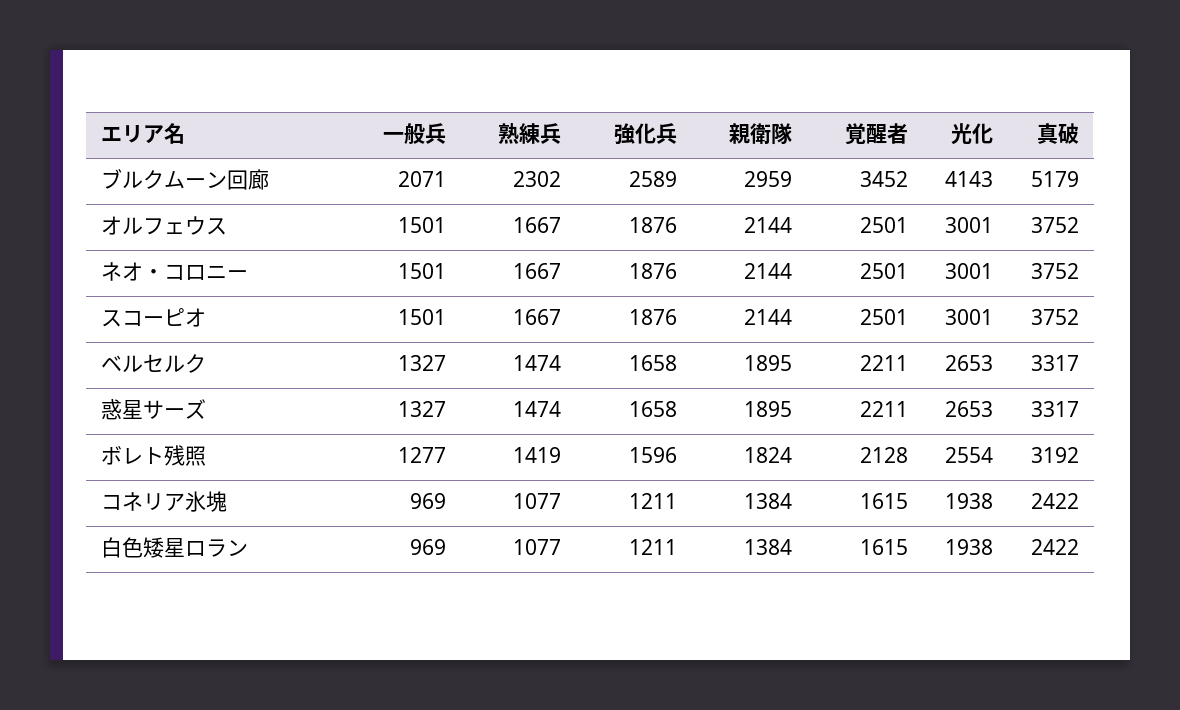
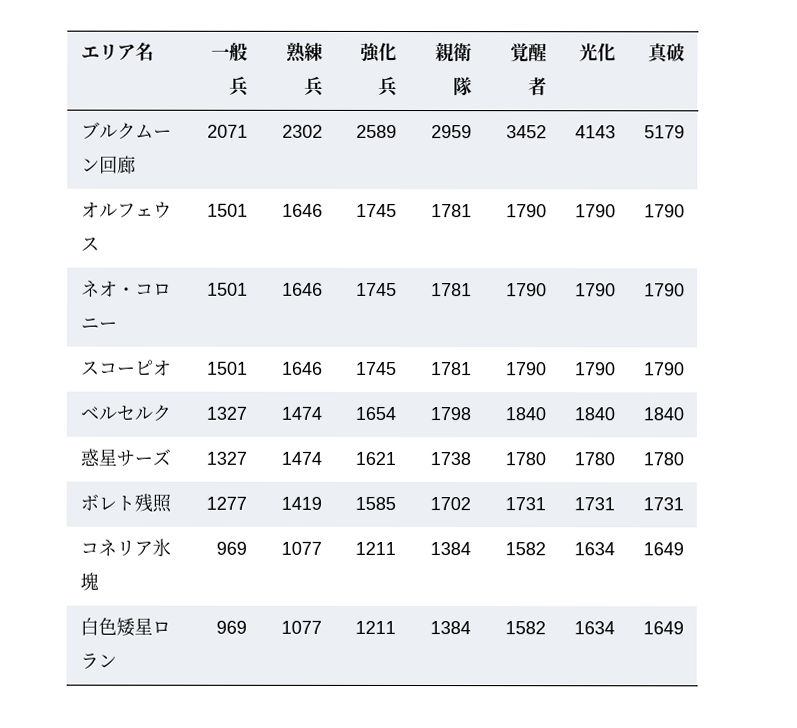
- オルフェウス | 1501 | 1667 | 1876 | 2144 | 2501 | 3001 | 3752
+ オルフェウス | 1501 | 1646 | 1745 | 1781 | 1790 | 1790 | 1790
- ネオ・コロニー | 1501 | 1667 | 1876 | 2144 | 2501 | 3001 | 3752
- スコーピオ | 1501 | 1667 | 1876 | 2144 | 2501 | 3001 | 3752
+ ネオ・コロニー | 1501 | 1646 | 1745 | 1781 | 1790 | 1790 | 1790
+ スコーピオ | 1501 | 1646 | 1745 | 1781 | 1790 | 1790 | 1790
- ベルセルク | 1327 | 1474 | 1658 | 1895 | 2211 | 2653 | 3317
+ ベルセルク | 1327 | 1474 | 1654 | 1798 | 1840 | 1840 | 1840
- 惑星サーズ | 1327 | 1474 | 1658 | 1895 | 2211 | 2653 | 3317
+ 惑星サーズ | 1327 | 1474 | 1621 | 1738 | 1780 | 1780 | 1780
- ボレト残照 | 1277 | 1419 | 1596 | 1824 | 2128 | 2554 | 3192
+ ボレト残照 | 1277 | 1419 | 1585 | 1702 | 1731 | 1731 | 1731
- コネリア氷塊 | 969 | 1077 | 1211 | 1384 | 1615 | 1938 | 2422
+ コネリア氷塊 | 969 | 1077 | 1211 | 1384 | 1582 | 1634 | 1649
- 白色矮星ロラン | 969 | 1077 | 1211 | 1384 | 1615 | 1938 | 2422
+ 白色矮星ロラン | 969 | 1077 | 1211 | 1384 | 1582 | 1634 | 1649

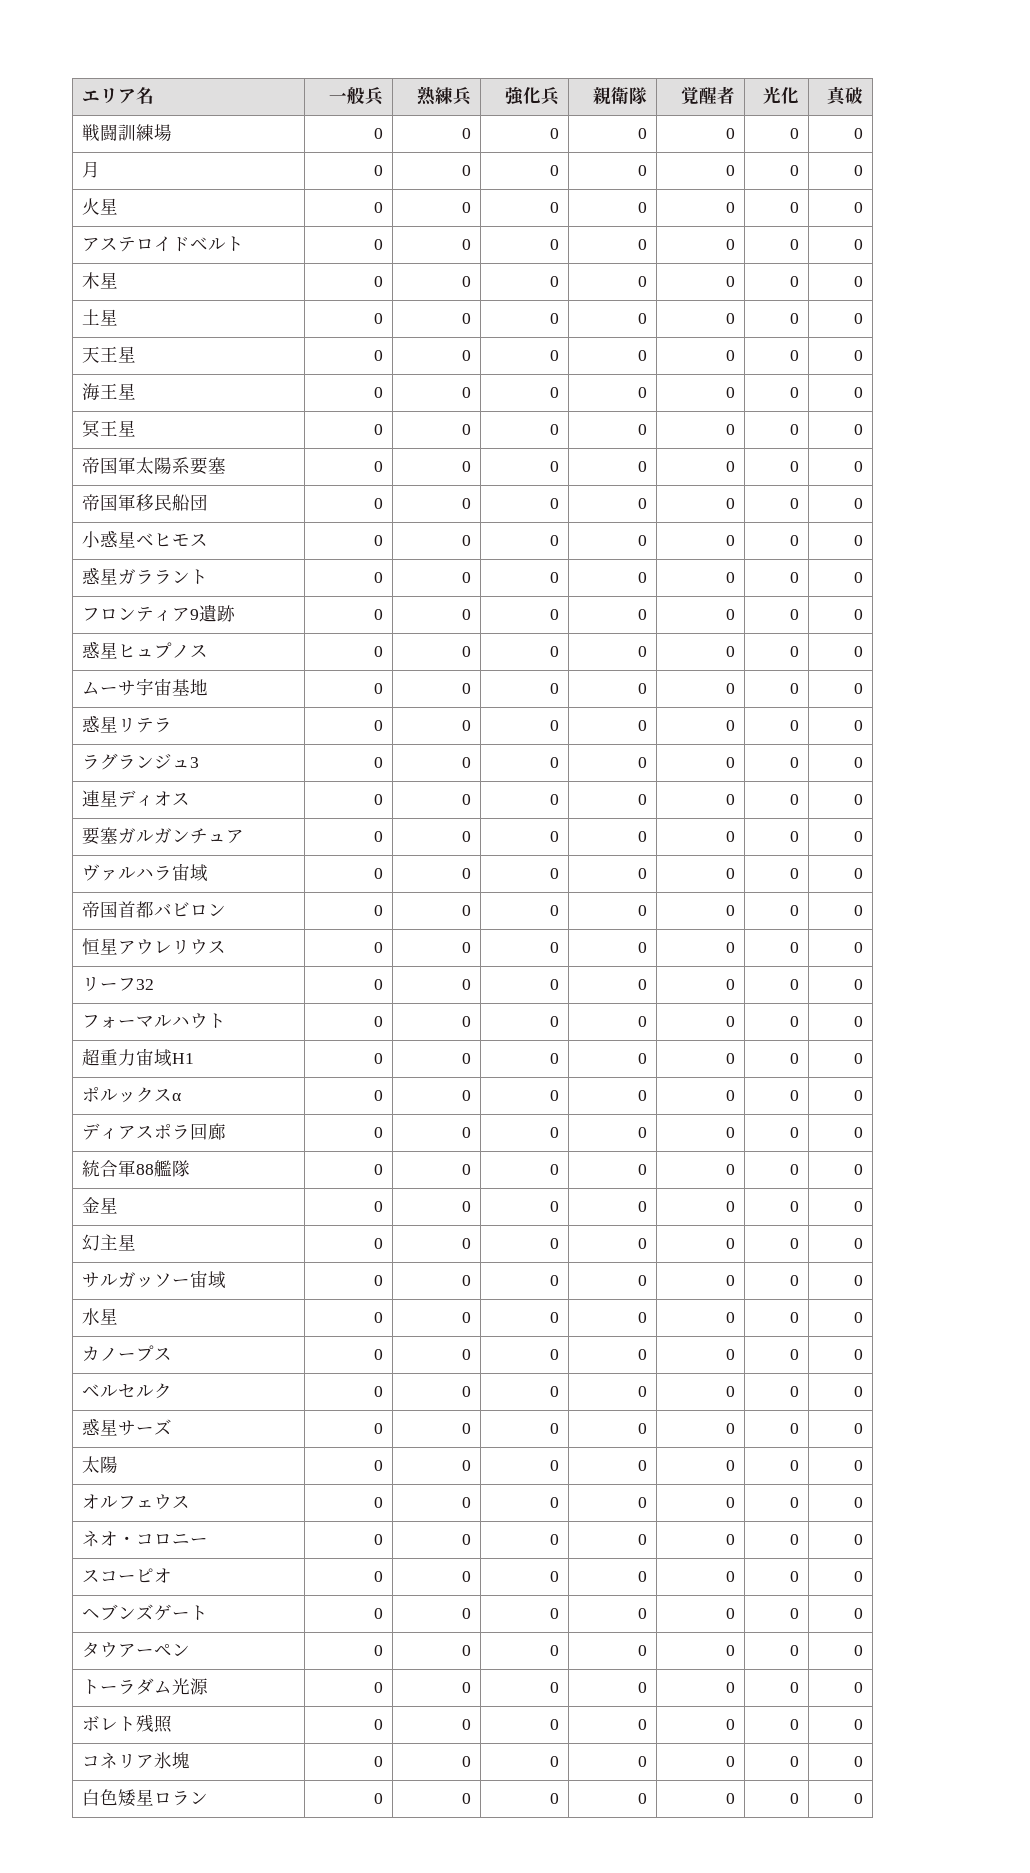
- ブルクムーン回廊 | 2071 | 2302 | 2589 | 2959 | 3452 | 4143 | 5179
- オルフェウス | 1501 | 1646 | 1745 | 1781 | 1790 | 1790 | 1790
- ネオ・コロニー | 1501 | 1646 | 1745 | 1781 | 1790 | 1790 | 1790
- スコーピオ | 1501 | 1646 | 1745 | 1781 | 1790 | 1790 | 1790
- ベルセルク | 1327 | 1474 | 1654 | 1798 | 1840 | 1840 | 1840
- 惑星サーズ | 1327 | 1474 | 1621 | 1738 | 1780 | 1780 | 1780
- ボレト残照 | 1277 | 1419 | 1585 | 1702 | 1731 | 1731 | 1731
- コネリア氷塊 | 969 | 1077 | 1211 | 1384 | 1582 | 1634 | 1649
- 白色矮星ロラン | 969 | 1077 | 1211 | 1384 | 1582 | 1634 | 1649
+ 戦闘訓練場 | 0 | 0 | 0 | 0 | 0 | 0 | 0
+ 月 | 0 | 0 | 0 | 0 | 0 | 0 | 0
+ 火星 | 0 | 0 | 0 | 0 | 0 | 0 | 0
+ アステロイドベルト | 0 | 0 | 0 | 0 | 0 | 0 | 0
+ 木星 | 0 | 0 | 0 | 0 | 0 | 0 | 0
+ 土星 | 0 | 0 | 0 | 0 | 0 | 0 | 0
+ 天王星 | 0 | 0 | 0 | 0 | 0 | 0 | 0
+ 海王星 | 0 | 0 | 0 | 0 | 0 | 0 | 0
+ 冥王星 | 0 | 0 | 0 | 0 | 0 | 0 | 0
+ 帝国軍太陽系要塞 | 0 | 0 | 0 | 0 | 0 | 0 | 0
+ 帝国軍移民船団 | 0 | 0 | 0 | 0 | 0 | 0 | 0
+ 小惑星ベヒモス | 0 | 0 | 0 | 0 | 0 | 0 | 0
+ 惑星ガララント | 0 | 0 | 0 | 0 | 0 | 0 | 0
+ フロンティア9遺跡 | 0 | 0 | 0 | 0 | 0 | 0 | 0
+ 惑星ヒュプノス | 0 | 0 | 0 | 0 | 0 | 0 | 0
+ ムーサ宇宙基地 | 0 | 0 | 0 | 0 | 0 | 0 | 0
+ 惑星リテラ | 0 | 0 | 0 | 0 | 0 | 0 | 0
+ ラグランジュ3 | 0 | 0 | 0 | 0 | 0 | 0 | 0
+ 連星ディオス | 0 | 0 | 0 | 0 | 0 | 0 | 0
+ 要塞ガルガンチュア | 0 | 0 | 0 | 0 | 0 | 0 | 0
+ ヴァルハラ宙域 | 0 | 0 | 0 | 0 | 0 | 0 | 0
+ 帝国首都バビロン | 0 | 0 | 0 | 0 | 0 | 0 | 0
+ 恒星アウレリウス | 0 | 0 | 0 | 0 | 0 | 0 | 0
+ リーフ32 | 0 | 0 | 0 | 0 | 0 | 0 | 0
+ フォーマルハウト | 0 | 0 | 0 | 0 | 0 | 0 | 0
+ 超重力宙域H1 | 0 | 0 | 0 | 0 | 0 | 0 | 0
+ ポルックスα | 0 | 0 | 0 | 0 | 0 | 0 | 0
+ ディアスポラ回廊 | 0 | 0 | 0 | 0 | 0 | 0 | 0
+ 統合軍88艦隊 | 0 | 0 | 0 | 0 | 0 | 0 | 0
+ 金星 | 0 | 0 | 0 | 0 | 0 | 0 | 0
+ 幻主星 | 0 | 0 | 0 | 0 | 0 | 0 | 0
+ サルガッソー宙域 | 0 | 0 | 0 | 0 | 0 | 0 | 0
+ 水星 | 0 | 0 | 0 | 0 | 0 | 0 | 0
+ カノープス | 0 | 0 | 0 | 0 | 0 | 0 | 0
+ ベルセルク | 0 | 0 | 0 | 0 | 0 | 0 | 0
+ 惑星サーズ | 0 | 0 | 0 | 0 | 0 | 0 | 0
+ 太陽 | 0 | 0 | 0 | 0 | 0 | 0 | 0
+ オルフェウス | 0 | 0 | 0 | 0 | 0 | 0 | 0
+ ネオ・コロニー | 0 | 0 | 0 | 0 | 0 | 0 | 0
+ スコーピオ | 0 | 0 | 0 | 0 | 0 | 0 | 0
+ ヘブンズゲート | 0 | 0 | 0 | 0 | 0 | 0 | 0
+ タウアーペン | 0 | 0 | 0 | 0 | 0 | 0 | 0
+ トーラダム光源 | 0 | 0 | 0 | 0 | 0 | 0 | 0
+ ボレト残照 | 0 | 0 | 0 | 0 | 0 | 0 | 0
+ コネリア氷塊 | 0 | 0 | 0 | 0 | 0 | 0 | 0
+ 白色矮星ロラン | 0 | 0 | 0 | 0 | 0 | 0 | 0

